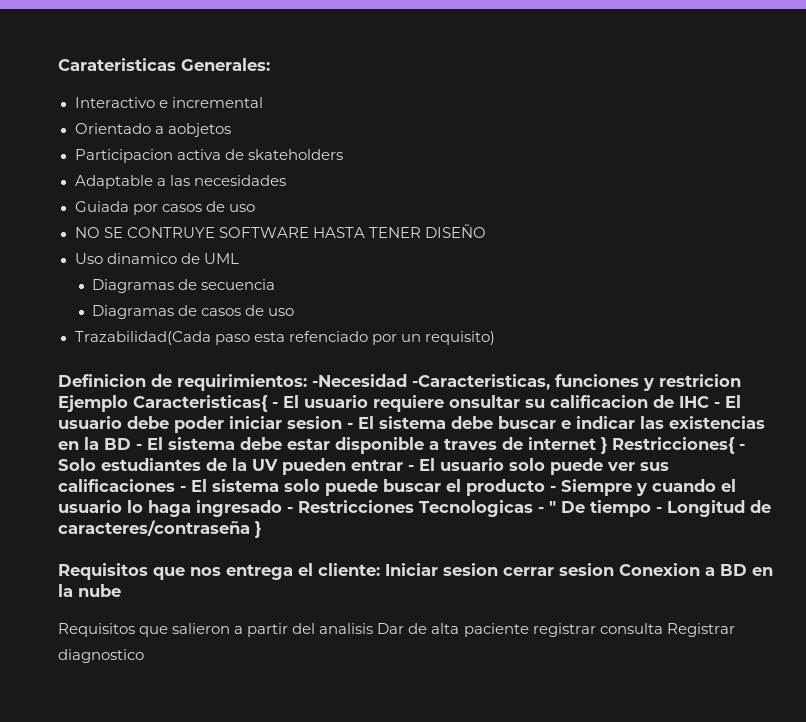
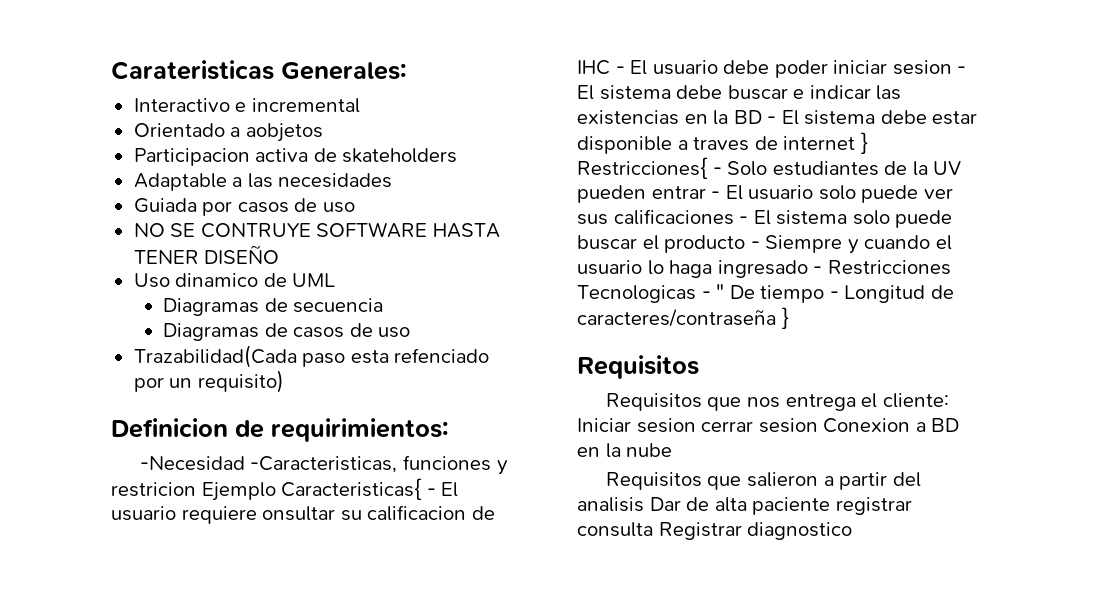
- Definicion de requirimientos: -Necesidad -Caracteristicas, funciones y restricion Ejemplo Caracteristicas{ - El usuario requiere onsultar su calificacion de IHC - El usuario debe poder iniciar sesion - El sistema debe buscar e indicar las existencias en la BD - El sistema debe estar disponible a traves de internet } Restricciones{ - Solo estudiantes de la UV pueden entrar - El usuario solo puede ver sus calificaciones - El sistema solo puede buscar el producto - Siempre y cuando el usuario lo haga ingresado - Restricciones Tecnologicas - " De tiempo - Longitud de caracteres/contraseña }
+ Definicion de requirimientos:
+ -Necesidad -Caracteristicas, funciones y restricion Ejemplo Caracteristicas{ - El usuario requiere onsultar su calificacion de IHC - El usuario debe poder iniciar sesion - El sistema debe buscar e indicar las existencias en la BD - El sistema debe estar disponible a traves de internet } Restricciones{ - Solo estudiantes de la UV pueden entrar - El usuario solo puede ver sus calificaciones - El sistema solo puede buscar el producto - Siempre y cuando el usuario lo haga ingresado - Restricciones Tecnologicas - " De tiempo - Longitud de caracteres/contraseña }
+ Requisitos

